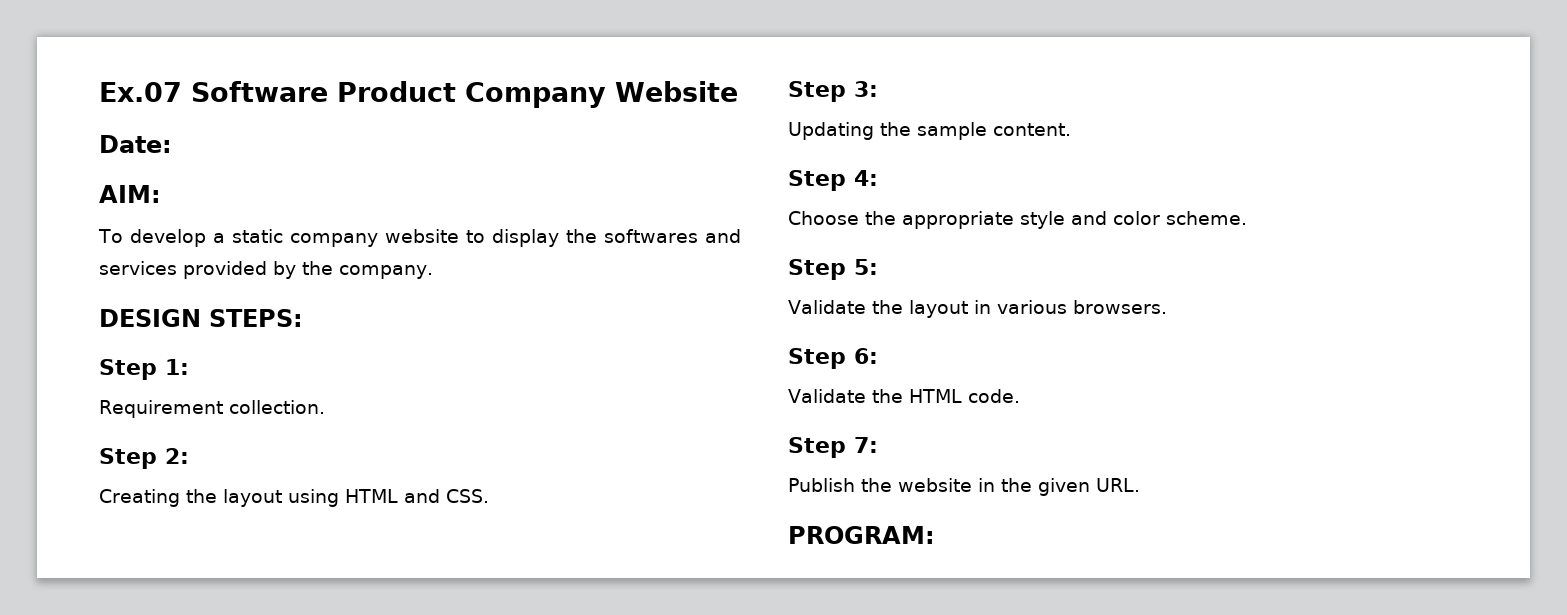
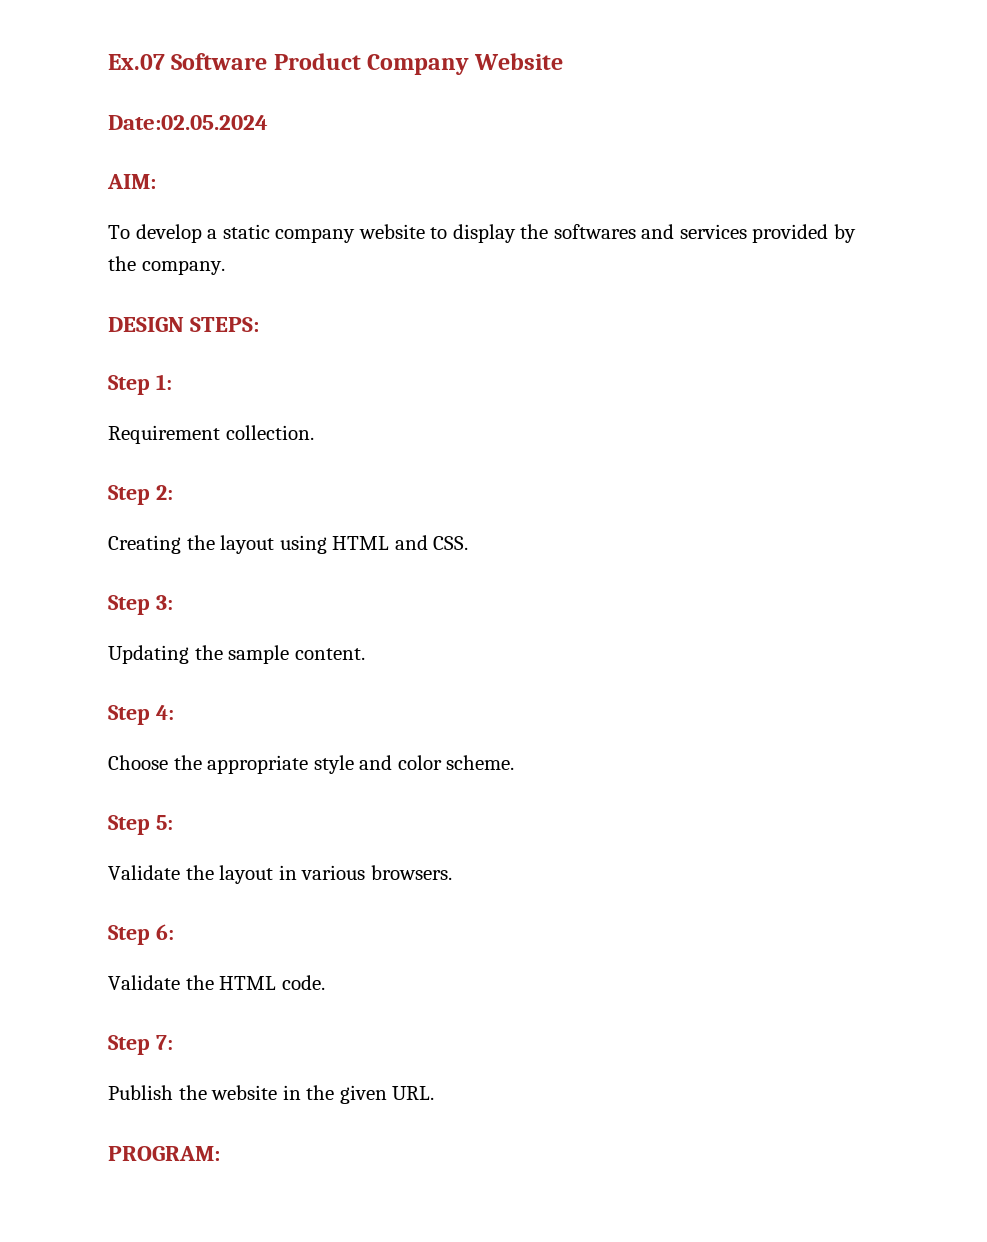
- Date:
+ Date:02.05.2024

